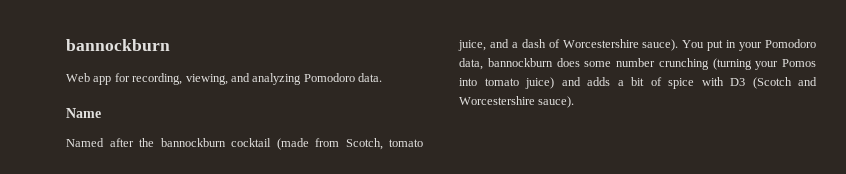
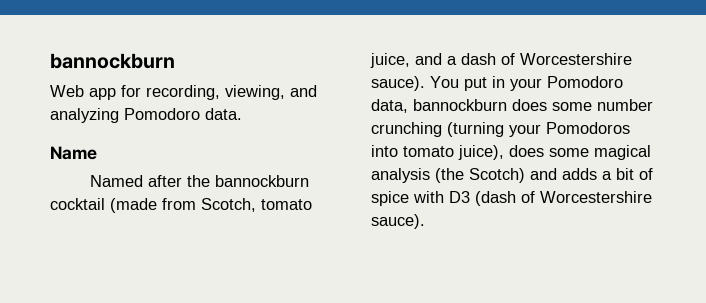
- You put in your Pomodoro data, bannockburn does some number crunching (turning your Pomos into tomato juice) and adds a bit of spice with D3 (Scotch and Worcestershire sauce).
+ You put in your Pomodoro data, bannockburn does some number crunching (turning your Pomodoros into tomato juice), does some magical analysis (the Scotch) and adds a bit of spice with D3 (dash of Worcestershire sauce).

